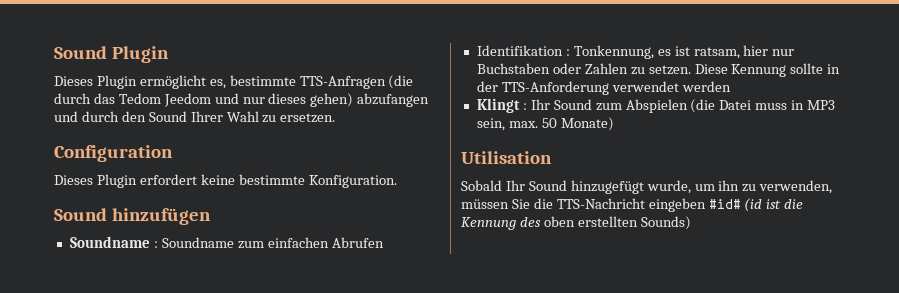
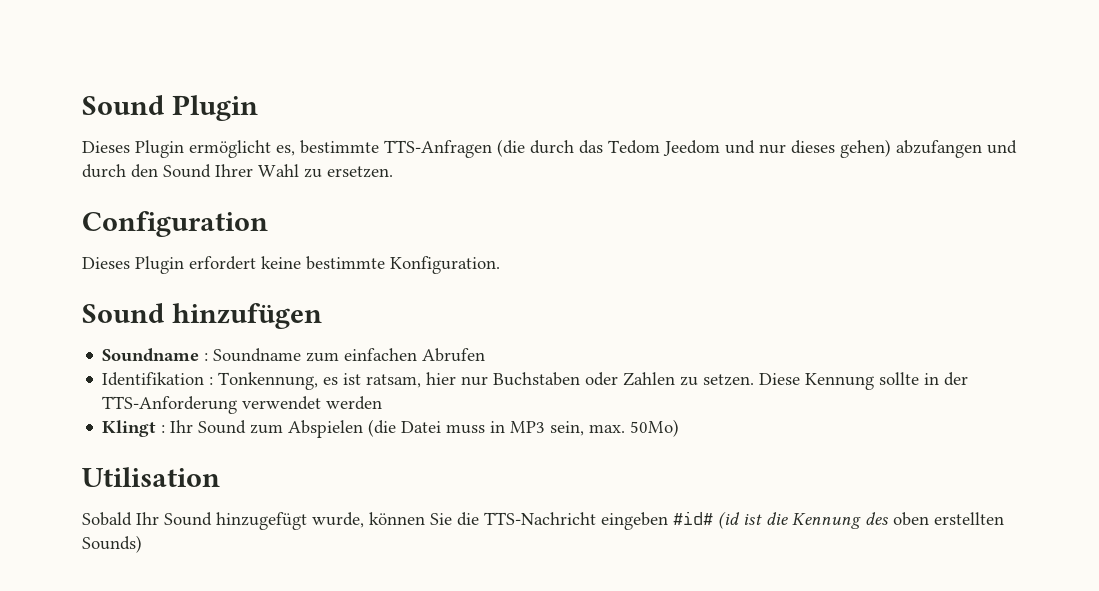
- Klingt : Ihr Sound zum Abspielen (die Datei muss in MP3 sein, max. 50 Monate)
+ Klingt : Ihr Sound zum Abspielen (die Datei muss in MP3 sein, max. 50Mo)
- Sobald Ihr Sound hinzugefügt wurde, um ihn zu verwenden, müssen Sie die TTS-Nachricht eingeben #id# (id ist die Kennung des oben erstellten Sounds)
+ Sobald Ihr Sound hinzugefügt wurde, können Sie die TTS-Nachricht eingeben #id# (id ist die Kennung des oben erstellten Sounds)

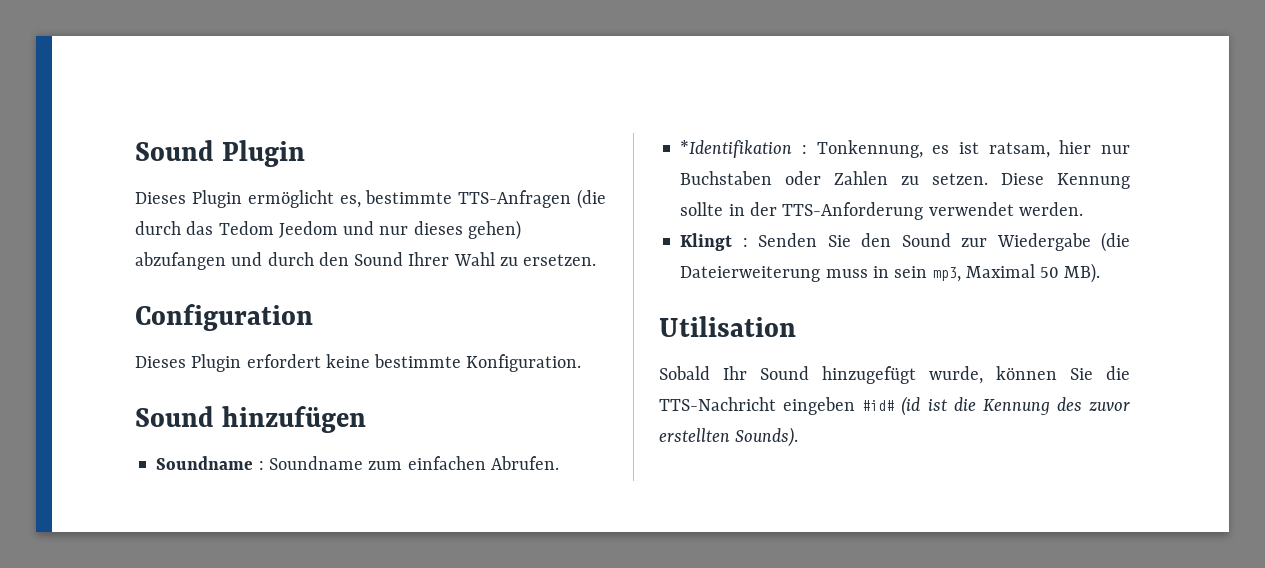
- Soundname : Soundname zum einfachen Abrufen
- Identifikation : Tonkennung, es ist ratsam, hier nur Buchstaben oder Zahlen zu setzen.
+ Soundname : Soundname zum einfachen Abrufen.
+ *Identifikation : Tonkennung, es ist ratsam, hier nur Buchstaben oder Zahlen zu setzen.
- Diese Kennung sollte in der TTS-Anforderung verwendet werden
+ Diese Kennung sollte in der TTS-Anforderung verwendet werden.
- Klingt : Ihr Sound zum Abspielen (die Datei muss in MP3 sein, max. 50Mo)
+ Klingt : Senden Sie den Sound zur Wiedergabe (die Dateierweiterung muss in sein mp3, Maximal 50 MB).
- Sobald Ihr Sound hinzugefügt wurde, können Sie die TTS-Nachricht eingeben #id# (id ist die Kennung des oben erstellten Sounds)
+ Sobald Ihr Sound hinzugefügt wurde, können Sie die TTS-Nachricht eingeben #id# (id ist die Kennung des zuvor erstellten Sounds).

